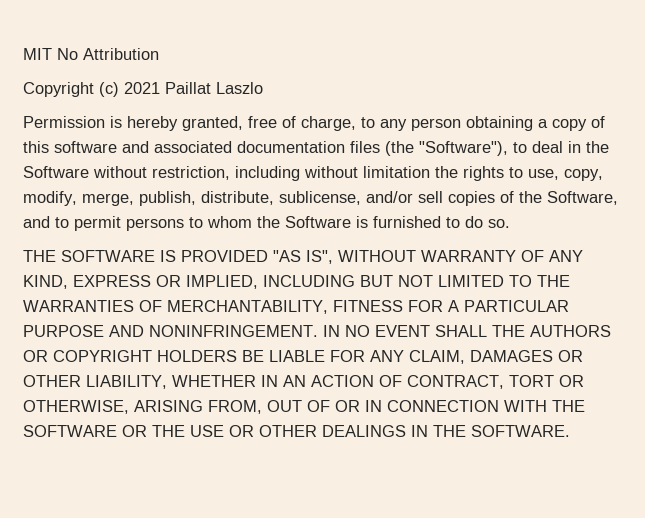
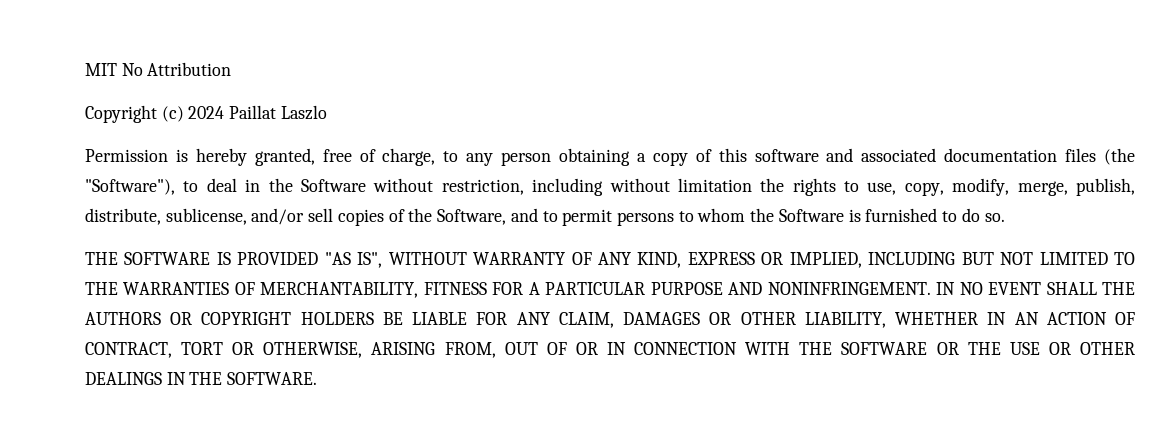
- Copyright (c) 2021 Paillat Laszlo
+ Copyright (c) 2024 Paillat Laszlo

